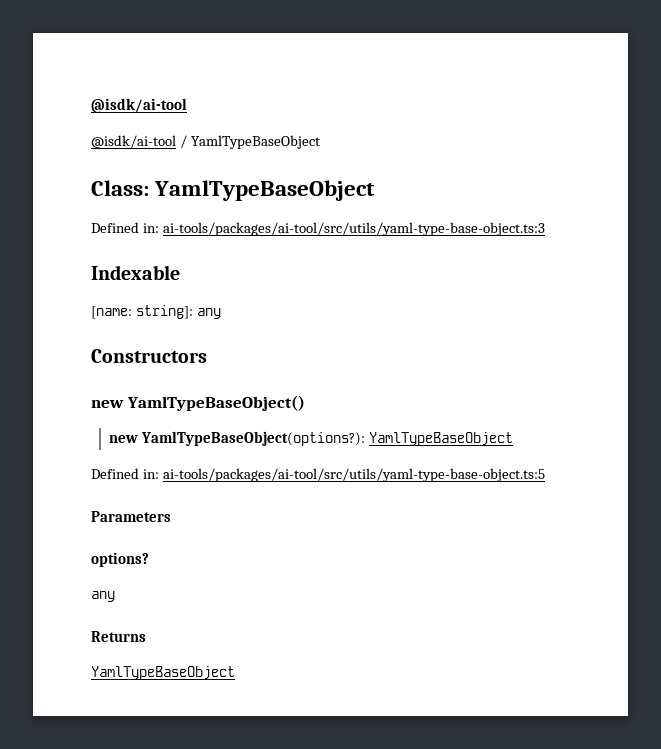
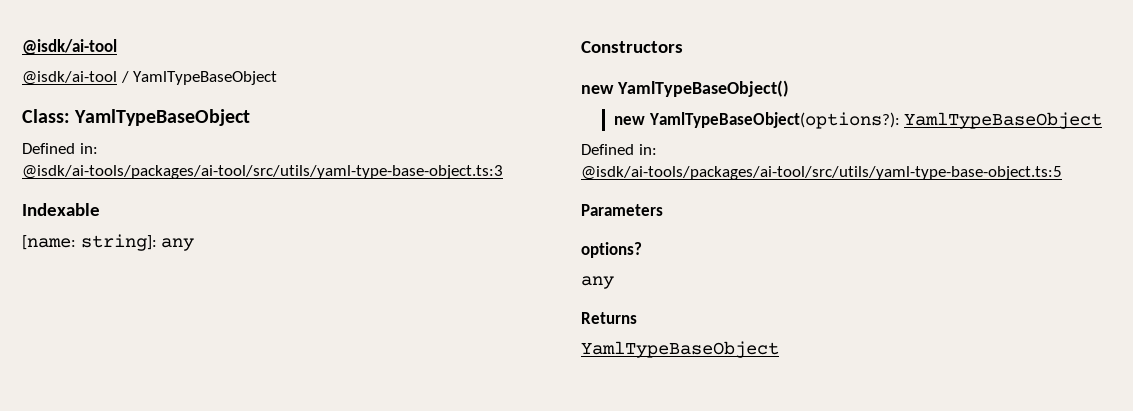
- Defined in: ai-tools/packages/ai-tool/src/utils/yaml-type-base-object.ts:3
+ Defined in: @isdk/ai-tools/packages/ai-tool/src/utils/yaml-type-base-object.ts:3
- Defined in: ai-tools/packages/ai-tool/src/utils/yaml-type-base-object.ts:5
+ Defined in: @isdk/ai-tools/packages/ai-tool/src/utils/yaml-type-base-object.ts:5

